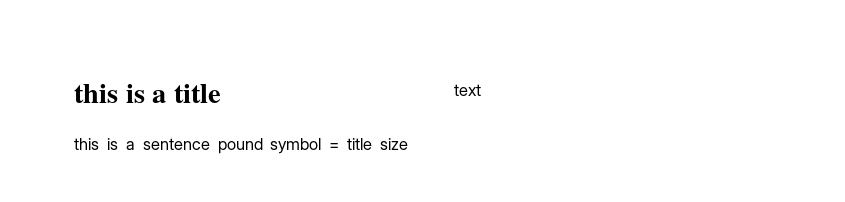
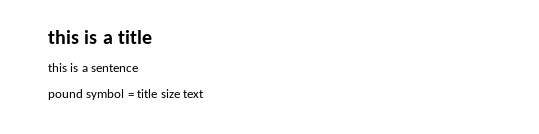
- this is a sentence pound symbol = title size text
+ this is a sentence
+ pound symbol = title size text

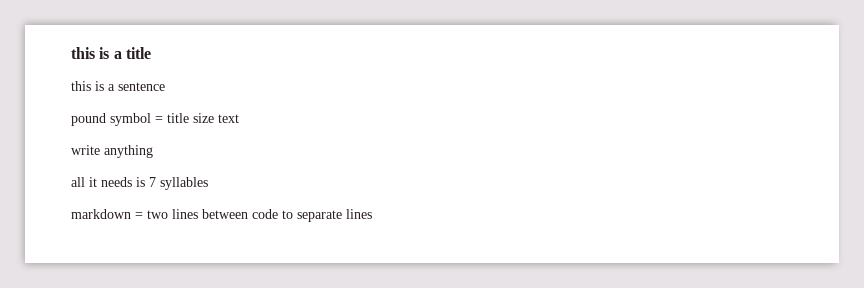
+ write anything
+ all it needs is 7 syllables
+ markdown = two lines between code to separate lines

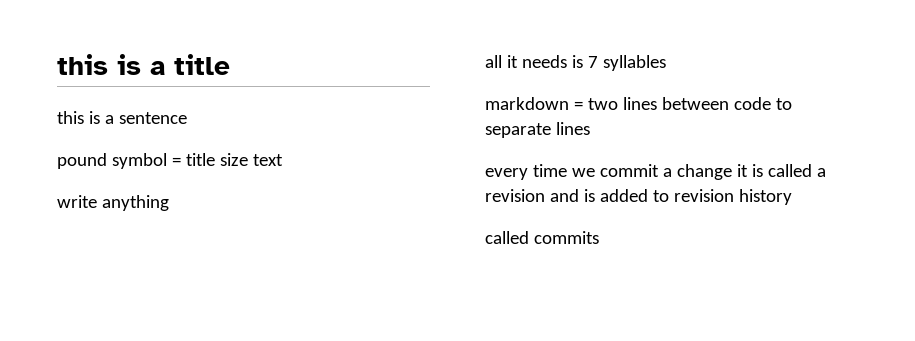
+ every time we commit a change it is called a revision and is added to revision history
+ called commits

